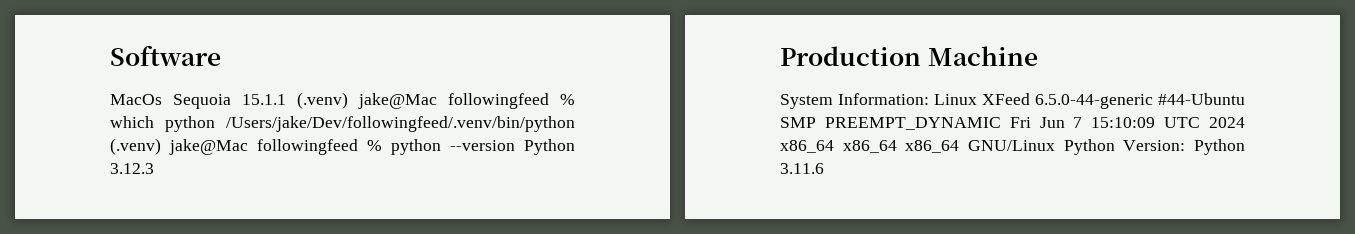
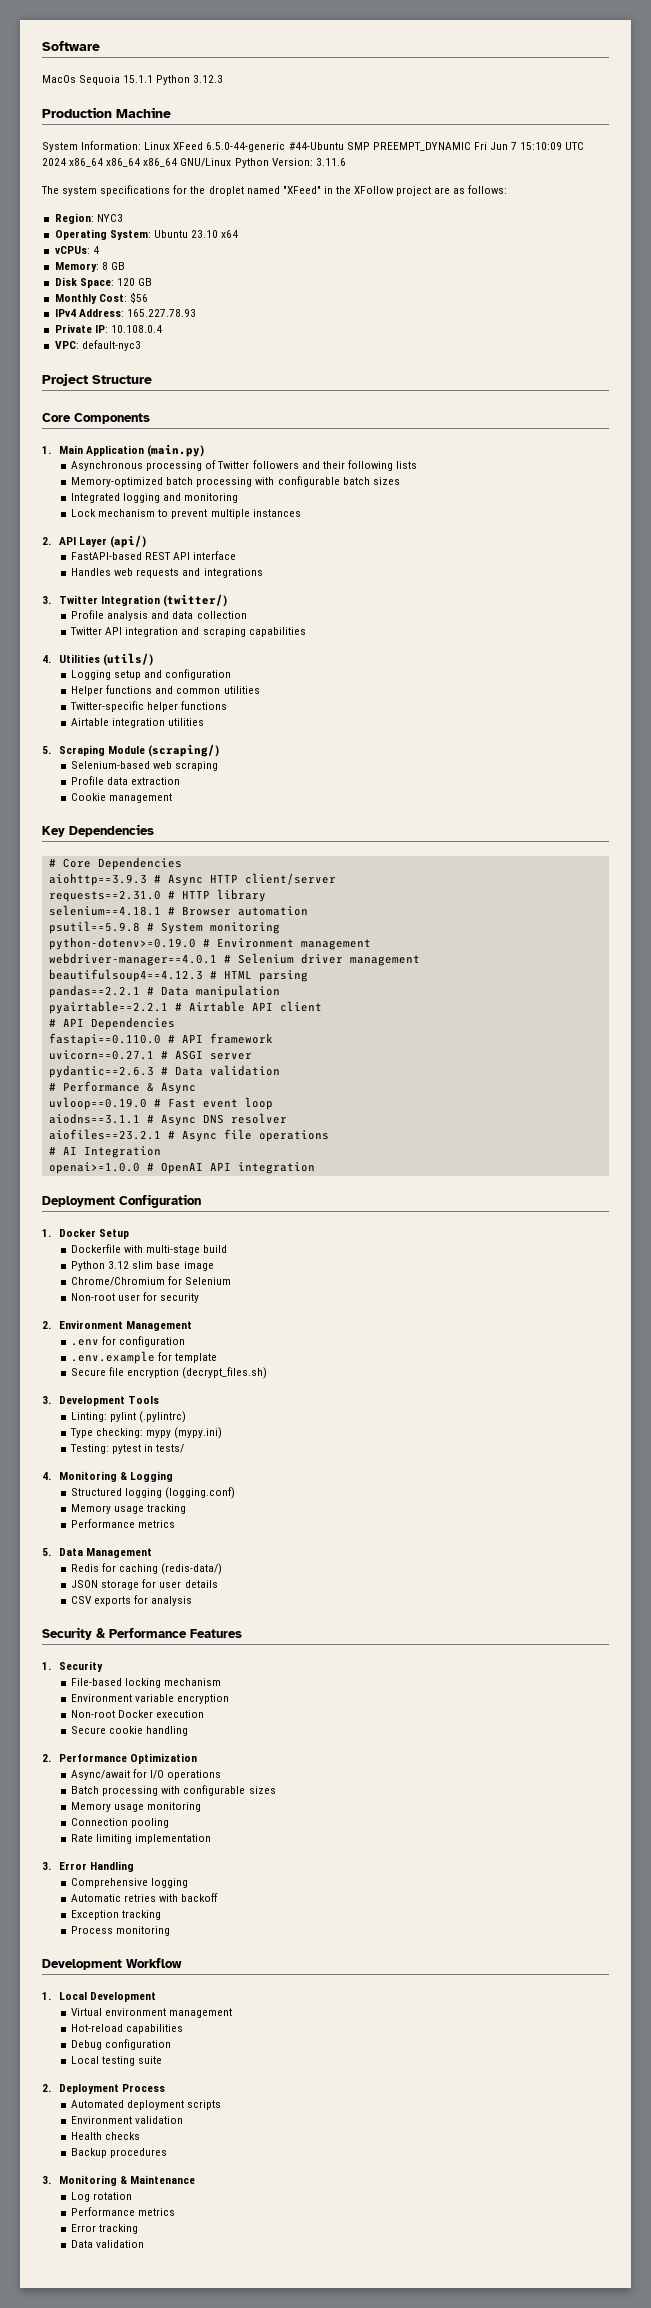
- MacOs Sequoia 15.1.1 (.venv) jake@Mac followingfeed % which python /Users/jake/Dev/followingfeed/.venv/bin/python (.venv) jake@Mac followingfeed % python --version Python 3.12.3
+ MacOs Sequoia 15.1.1 Python 3.12.3
- System Information: Linux XFeed 6.5.0-44-generic #44-Ubuntu SMP PREEMPT_DYNAMIC Fri Jun 7 15:10:09 UTC 2024 x86_64 x86_64 x86_64 GNU/Linux Python Version: Python 3.11.6
+ System Information: Linux XFeed 6.5.0-44-generic #44-Ubuntu SMP PREEMPT_DYNAMIC Fri Jun 7 15:10:09 UTC 2024 x86_64 x86_64 x86_64 GNU/Linux Python Version: 3.11.6
+ The system specifications for the droplet named "XFeed" in the XFollow project are as follows:
+ Region: NYC3
+ Operating System: Ubuntu 23.10 x64
+ vCPUs: 4
+ Memory: 8 GB
+ Disk Space: 120 GB
+ Monthly Cost: $56
+ IPv4 Address: 165.227.78.93
+ Private IP: 10.108.0.4
+ VPC: default-nyc3
+ Project Structure
+ Core Components
+ 1. Main Application (main.py)
+ Asynchronous processing of Twitter followers and their following lists
+ Memory-optimized batch processing with configurable batch sizes
+ Integrated logging and monitoring
+ Lock mechanism to prevent multiple instances
+ 2. API Layer (api/)
+ FastAPI-based REST API interface
+ Handles web requests and integrations
+ 3. Twitter Integration (twitter/)
+ Profile analysis and data collection
+ Twitter API integration and scraping capabilities
+ 4. Utilities (utils/)
+ Logging setup and configuration
+ Helper functions and common utilities
+ Twitter-specific helper functions
+ Airtable integration utilities
+ 5. Scraping Module (scraping/)
+ Selenium-based web scraping
+ Profile data extraction
+ Cookie management
+ Key Dependencies
+ # Core Dependencies
+ aiohttp==3.9.3 # Async HTTP client/server
+ requests==2.31.0 # HTTP library
+ selenium==4.18.1 # Browser automation
+ psutil==5.9.8 # System monitoring
+ python-dotenv>=0.19.0 # Environment management
+ webdriver-manager==4.0.1 # Selenium driver management
+ beautifulsoup4==4.12.3 # HTML parsing
+ pandas==2.2.1 # Data manipulation
+ pyairtable==2.2.1 # Airtable API client
+ # API Dependencies
+ fastapi==0.110.0 # API framework
+ uvicorn==0.27.1 # ASGI server
+ pydantic==2.6.3 # Data validation
+ # Performance & Async
+ uvloop==0.19.0 # Fast event loop
+ aiodns==3.1.1 # Async DNS resolver
+ aiofiles==23.2.1 # Async file operations
+ # AI Integration
+ openai>=1.0.0 # OpenAI API integration
+ Deployment Configuration
+ 1. Docker Setup
+ Dockerfile with multi-stage build
+ Python 3.12 slim base image
+ Chrome/Chromium for Selenium
+ Non-root user for security
+ 2. Environment Management
+ .env for configuration
+ .env.example for template
+ Secure file encryption (decrypt_files.sh)
+ 3. Development Tools
+ Linting: pylint (.pylintrc)
+ Type checking: mypy (mypy.ini)
+ Testing: pytest in tests/
+ 4. Monitoring & Logging
+ Structured logging (logging.conf)
+ Memory usage tracking
+ Performance metrics
+ 5. Data Management
+ Redis for caching (redis-data/)
+ JSON storage for user details
+ CSV exports for analysis
+ Security & Performance Features
+ 1. Security
+ File-based locking mechanism
+ Environment variable encryption
+ Non-root Docker execution
+ Secure cookie handling
+ 2. Performance Optimization
+ Async/await for I/O operations
+ Batch processing with configurable sizes
+ Memory usage monitoring
+ Connection pooling
+ Rate limiting implementation
+ 3. Error Handling
+ Comprehensive logging
+ Automatic retries with backoff
+ Exception tracking
+ Process monitoring
+ Development Workflow
+ 1. Local Development
+ Virtual environment management
+ Hot-reload capabilities
+ Debug configuration
+ Local testing suite
+ 2. Deployment Process
+ Automated deployment scripts
+ Environment validation
+ Health checks
+ Backup procedures
+ 3. Monitoring & Maintenance
+ Log rotation
+ Performance metrics
+ Error tracking
+ Data validation

